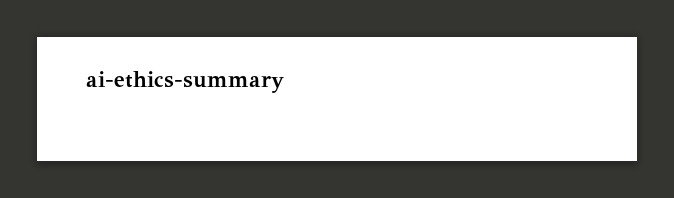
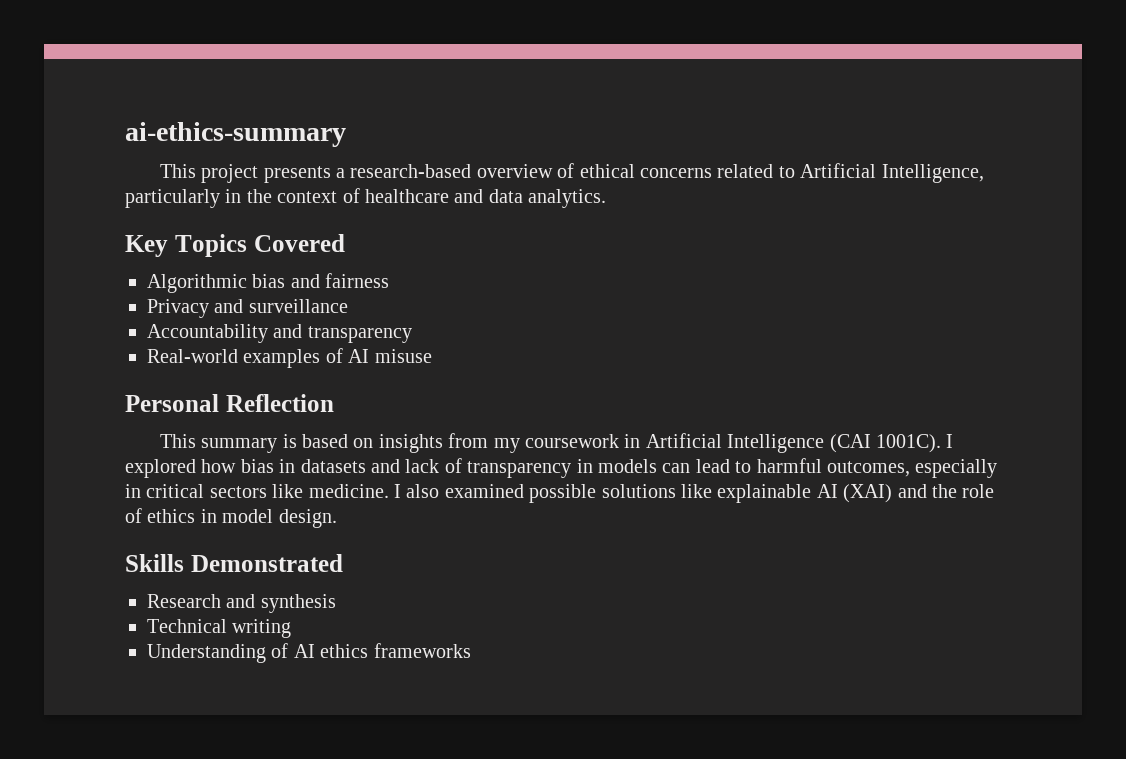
+ This project presents a research-based overview of ethical concerns related to Artificial Intelligence, particularly in the context of healthcare and data analytics.
+ Key Topics Covered
+ Algorithmic bias and fairness
+ Privacy and surveillance
+ Accountability and transparency
+ Real-world examples of AI misuse
+ Personal Reflection
+ This summary is based on insights from my coursework in Artificial Intelligence (CAI 1001C). I explored how bias in datasets and lack of transparency in models can lead to harmful outcomes, especially in critical sectors like medicine. I also examined possible solutions like explainable AI (XAI) and the role of ethics in model design.
+ Skills Demonstrated
+ Research and synthesis
+ Technical writing
+ Understanding of AI ethics frameworks

